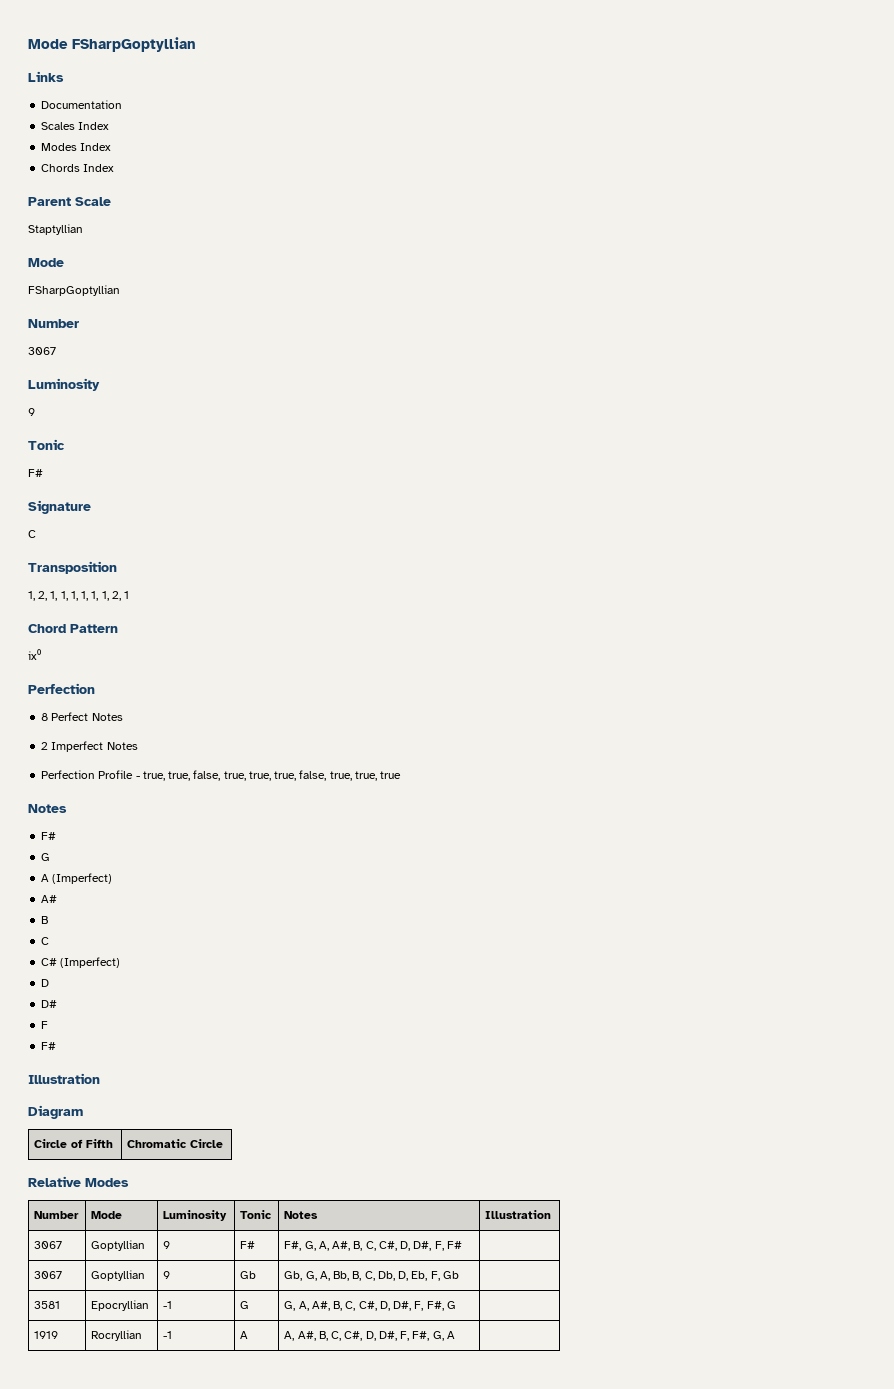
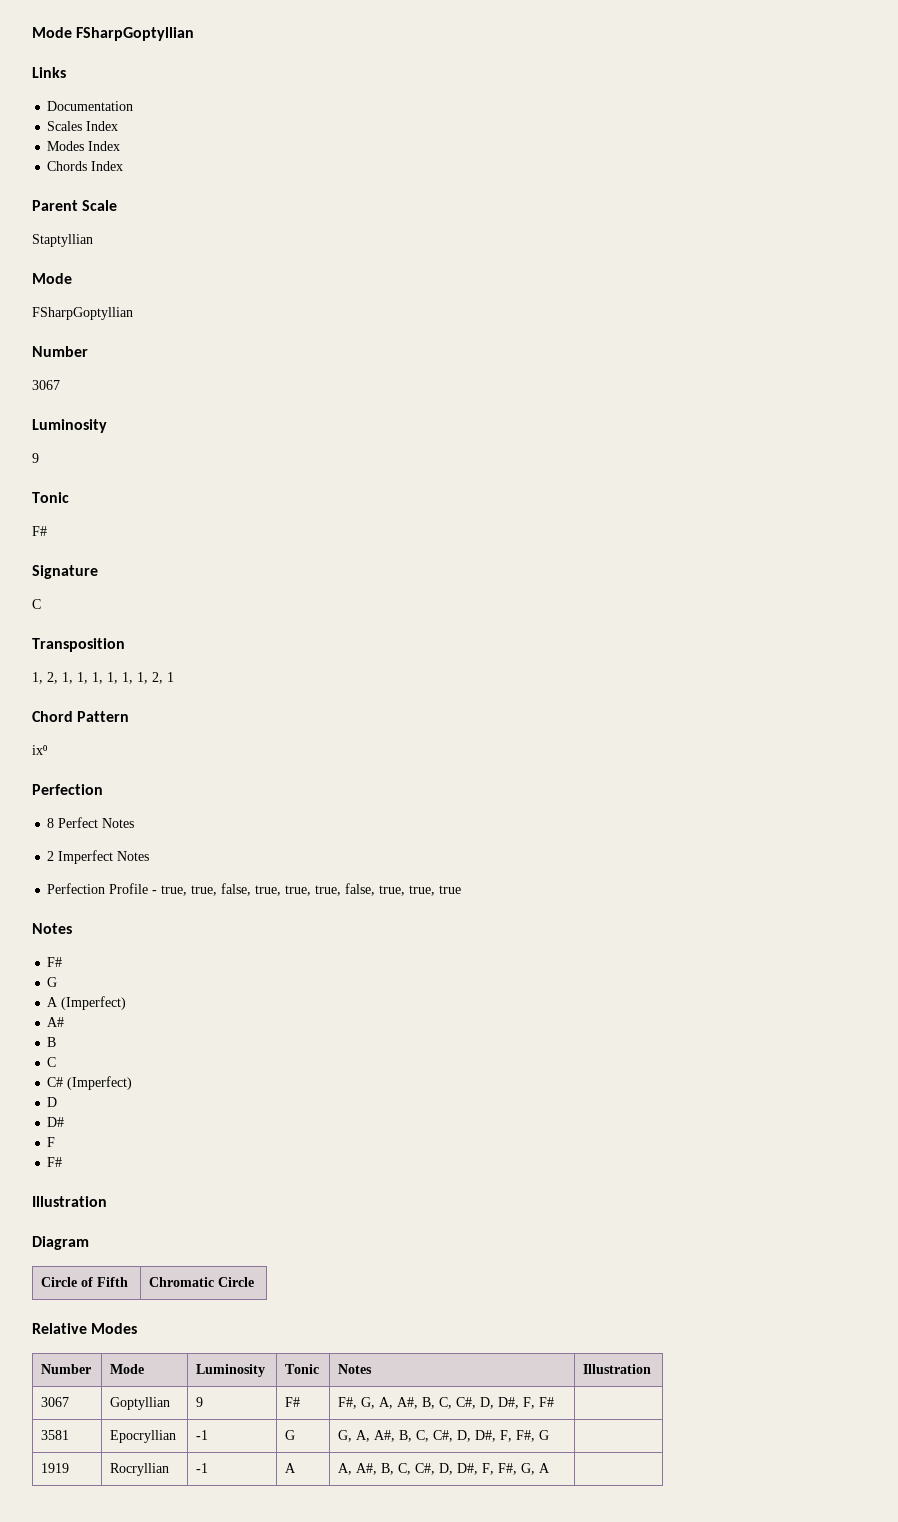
- 3067 | Goptyllian | 9 | Gb | Gb, G, A, Bb, B, C, Db, D, Eb, F, Gb |

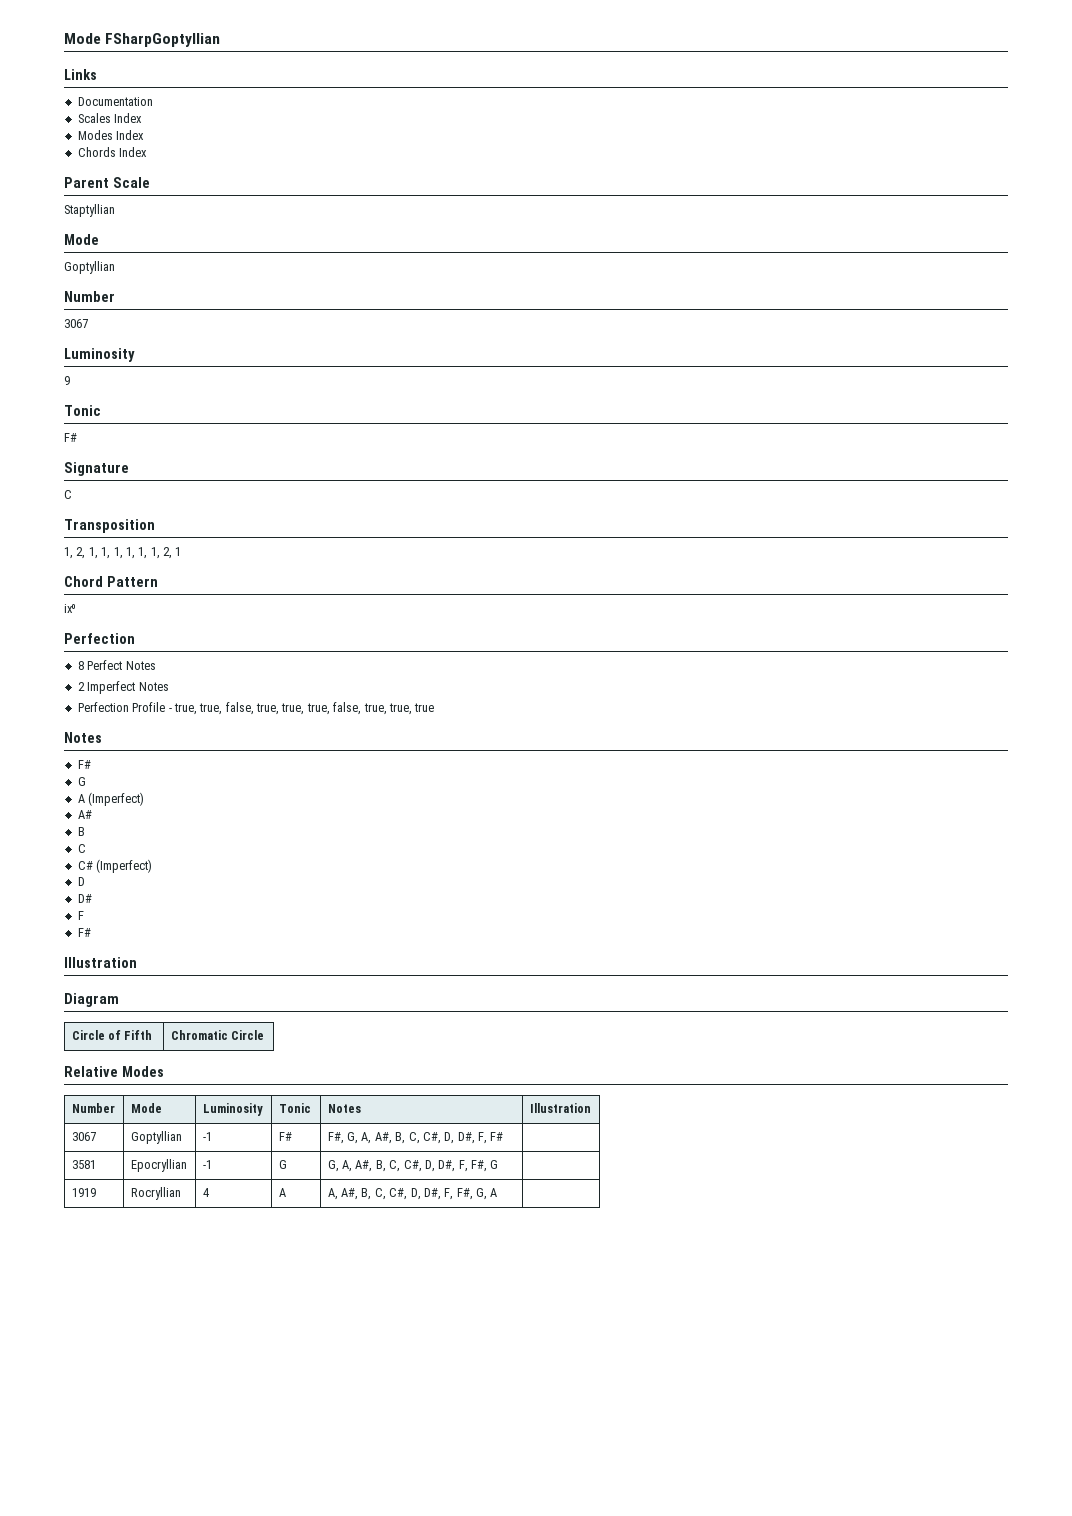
  Staptyllian
  Mode
- FSharpGoptyllian
+ Goptyllian
- 3067 | Goptyllian | 9 | F# | F#, G, A, A#, B, C, C#, D, D#, F, F# |
+ 3067 | Goptyllian | -1 | F# | F#, G, A, A#, B, C, C#, D, D#, F, F# |
- 1919 | Rocryllian | -1 | A | A, A#, B, C, C#, D, D#, F, F#, G, A |
+ 1919 | Rocryllian | 4 | A | A, A#, B, C, C#, D, D#, F, F#, G, A |

